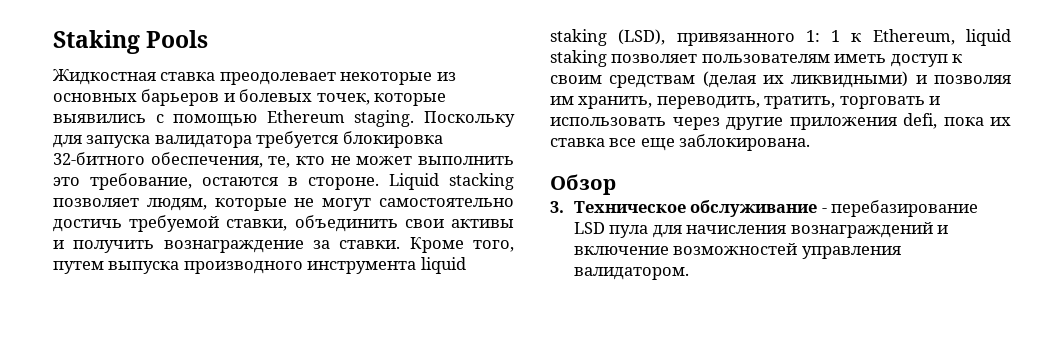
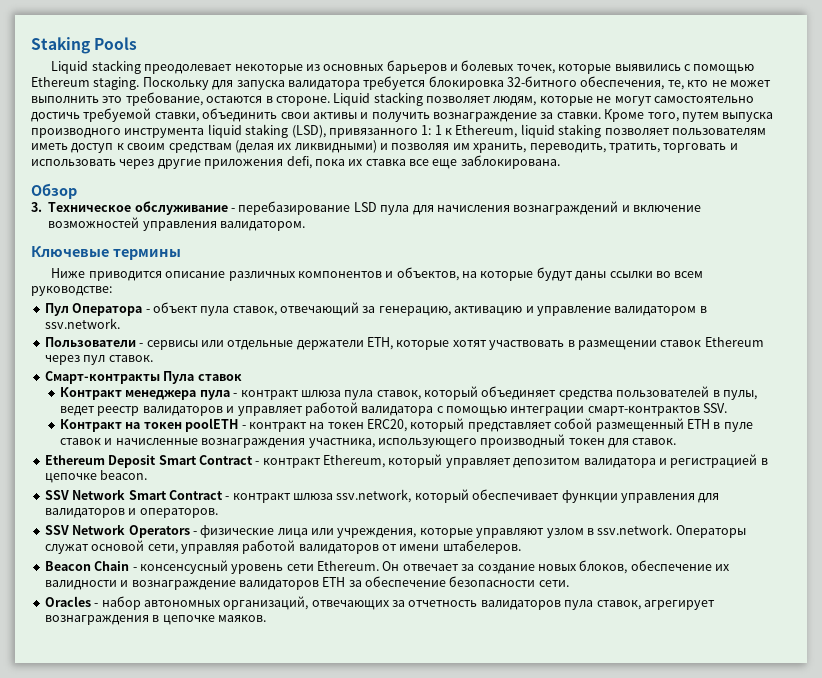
- Жидкостная ставка преодолевает некоторые из основных барьеров и болевых точек, которые выявились с помощью Ethereum staging.
+ Liquid stacking преодолевает некоторые из основных барьеров и болевых точек, которые выявились с помощью Ethereum staging.
+ Ключевые термины
+ Ниже приводится описание различных компонентов и объектов, на которые будут даны ссылки во всем руководстве:
+ Пул Оператора - объект пула ставок, отвечающий за генерацию, активацию и управление валидатором в ssv.network.
+ Пользователи - сервисы или отдельные держатели ETH, которые хотят участвовать в размещении ставок Ethereum через пул ставок.
+ Смарт-контракты Пула ставок
+ Контракт менеджера пула - контракт шлюза пула ставок, который объединяет средства пользователей в пулы, ведет реестр валидаторов и управляет работой валидатора с помощью интеграции смарт-контрактов SSV.
+ Контракт на токен poolETH - контракт на токен ERC20, который представляет собой размещенный ETH в пуле ставок и начисленные вознаграждения участника, использующего производный токен для ставок.
+ Ethereum Deposit Smart Contract - контракт Ethereum, который управляет депозитом валидатора и регистрацией в цепочке beacon.
+ SSV Network Smart Contract - контракт шлюза ssv.network, который обеспечивает функции управления для валидаторов и операторов.
+ SSV Network Operators - физические лица или учреждения, которые управляют узлом в ssv.network. Операторы служат основой сети, управляя работой валидаторов от имени штабелеров.
+ Beacon Chain - консенсусный уровень сети Ethereum. Он отвечает за создание новых блоков, обеспечение их валидности и вознаграждение валидаторов ETH за обеспечение безопасности сети.
+ Oracles - набор автономных организаций, отвечающих за отчетность валидаторов пула ставок, агрегирует вознаграждения в цепочке маяков.

